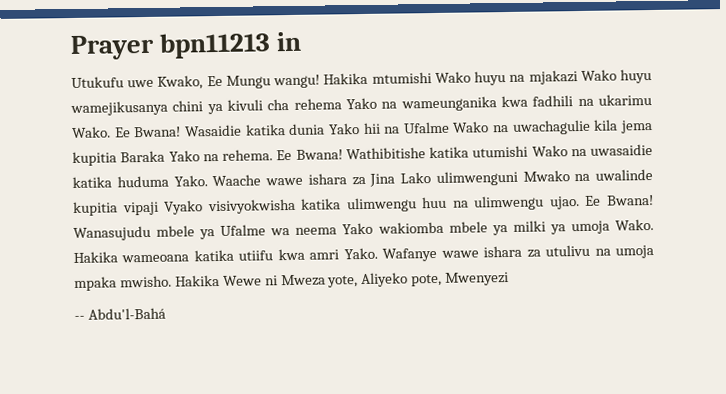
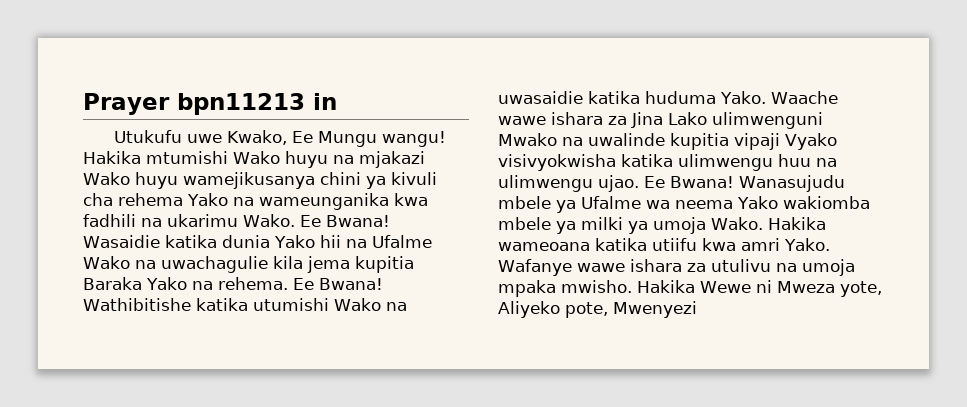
- -- Abdu'l-Bahá

